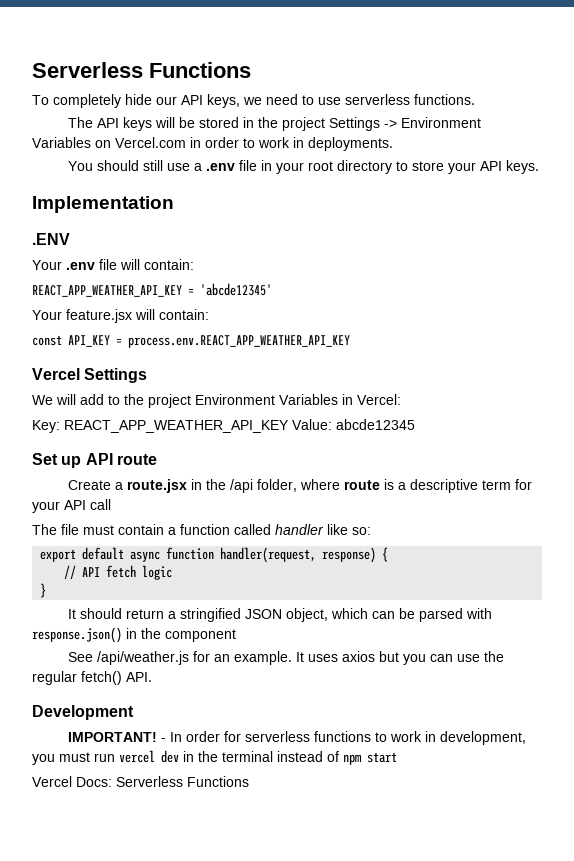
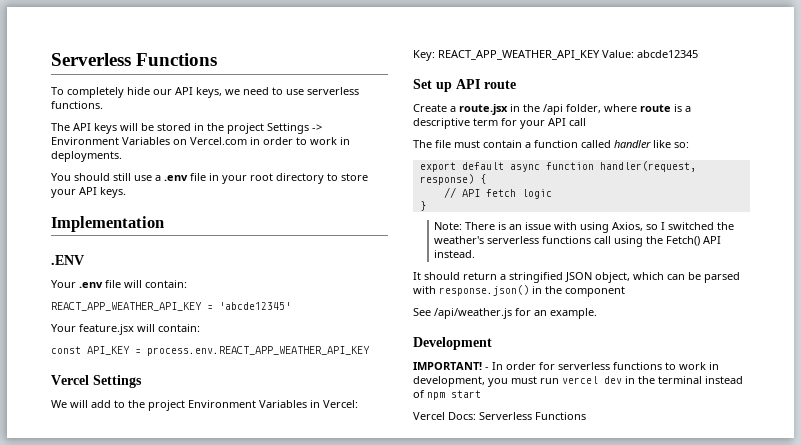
+ Note: There is an issue with using Axios, so I switched the weather's serverless functions call using the Fetch() API instead.
- It uses axios but you can use the regular fetch() API.

